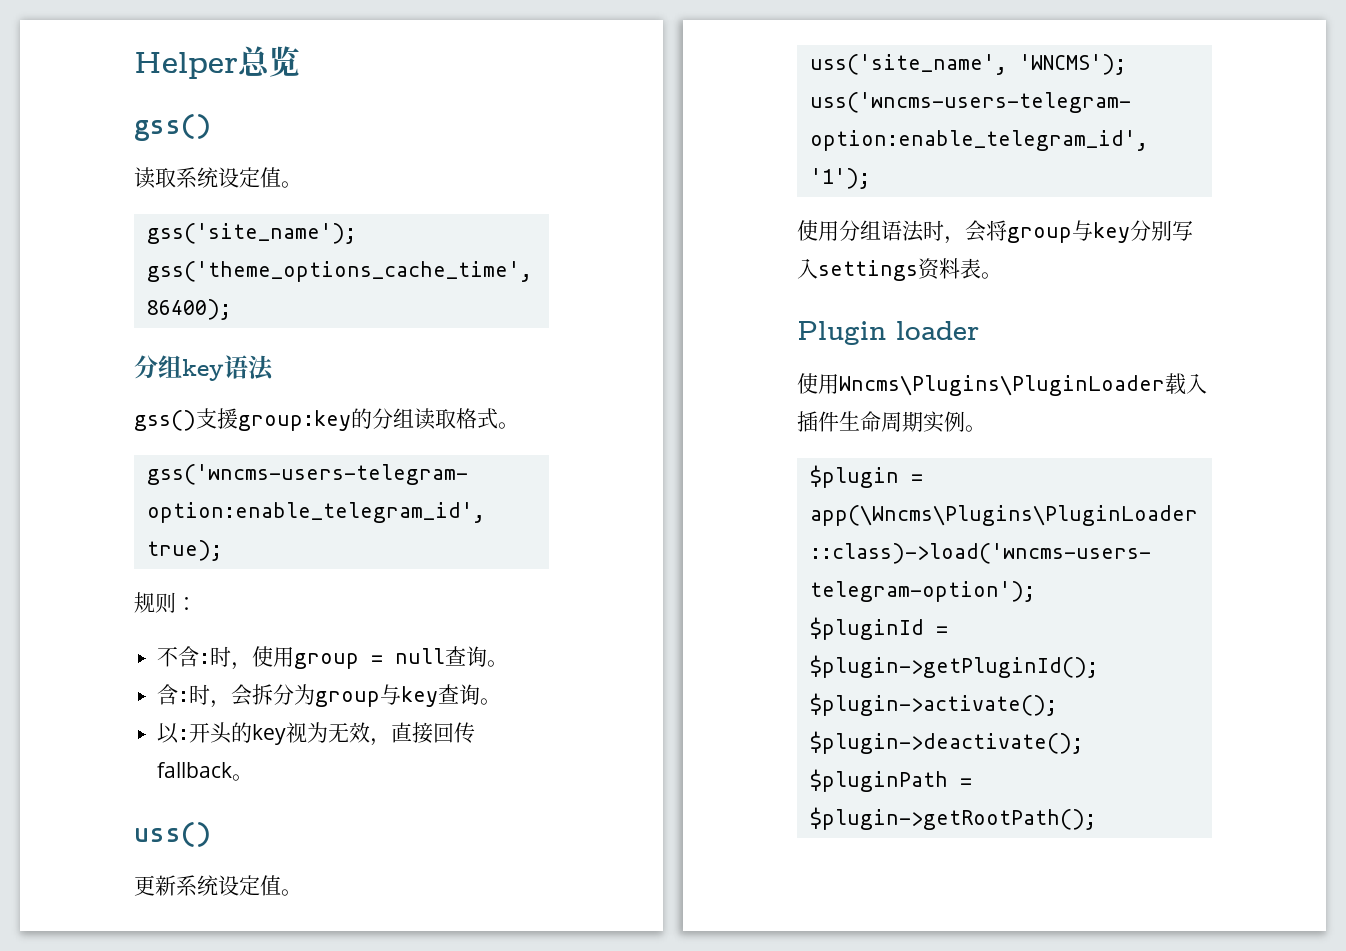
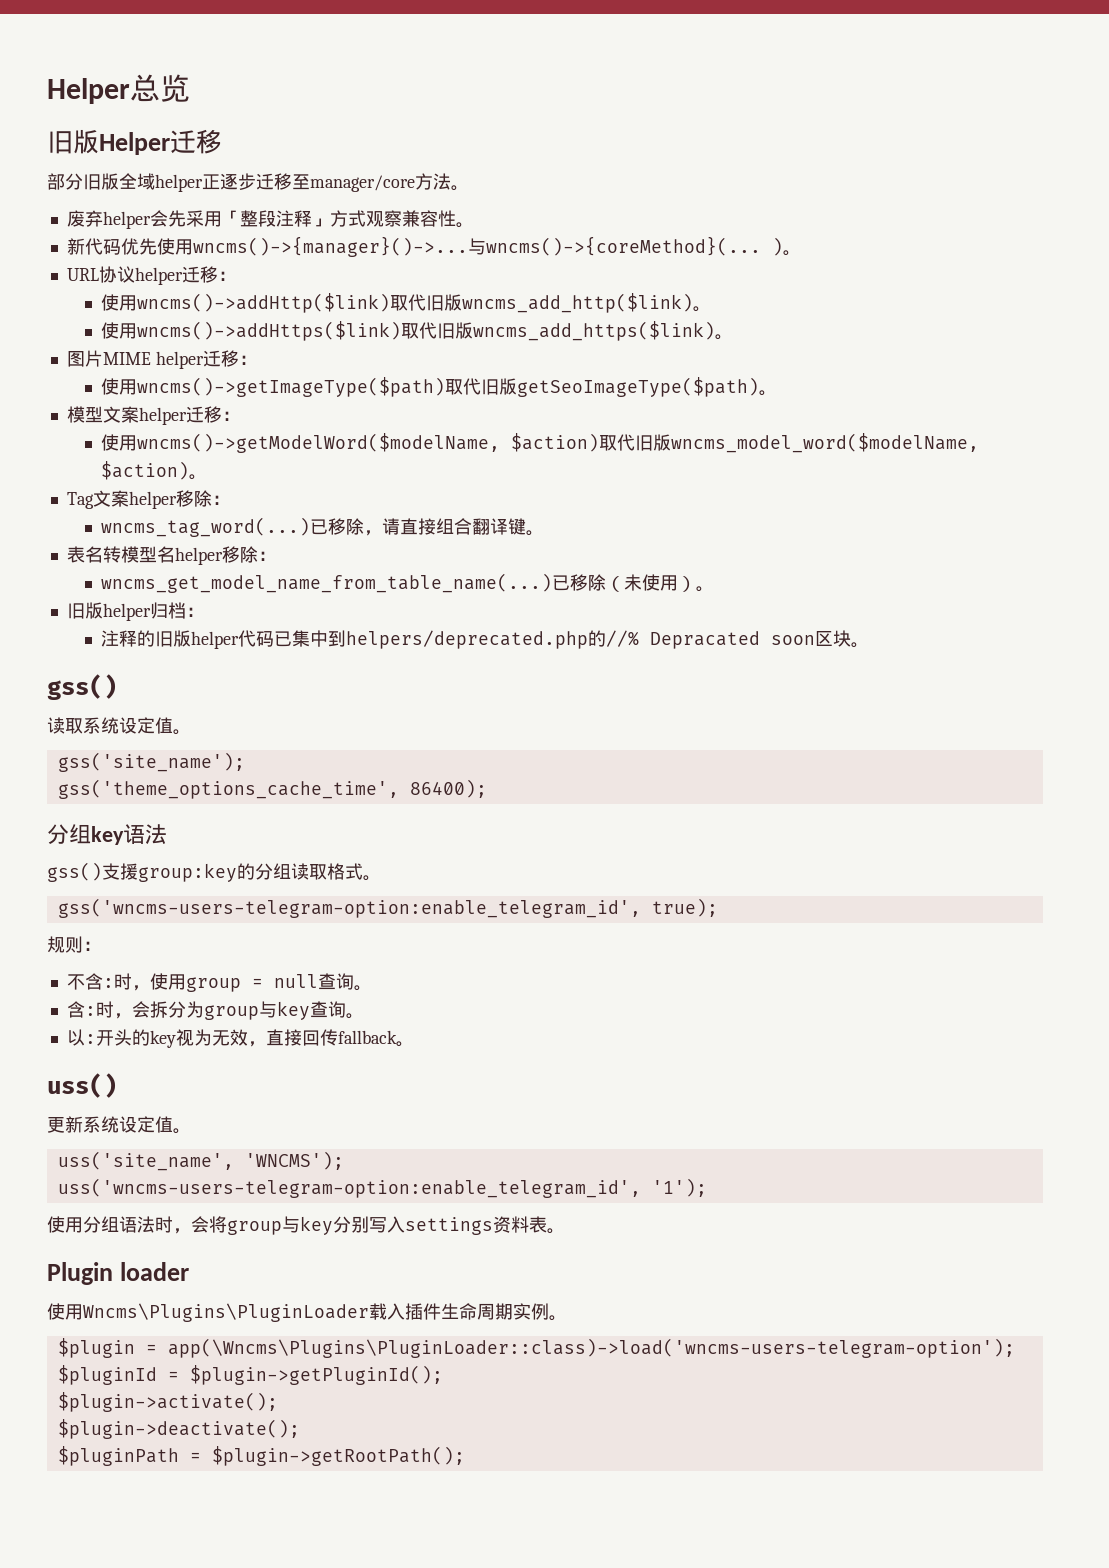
+ 旧版Helper迁移
+ 部分旧版全域helper正逐步迁移至manager/core方法。
+ 废弃helper会先采用「整段注释」方式观察兼容性。
+ 新代码优先使用wncms()->{manager}()->...与wncms()->{coreMethod}(... )。
+ URL协议helper迁移：
+ 使用wncms()->addHttp($link)取代旧版wncms_add_http($link)。
+ 使用wncms()->addHttps($link)取代旧版wncms_add_https($link)。
+ 图片MIME helper迁移：
+ 使用wncms()->getImageType($path)取代旧版getSeoImageType($path)。
+ 模型文案helper迁移：
+ 使用wncms()->getModelWord($modelName, $action)取代旧版wncms_model_word($modelName, $action)。
+ Tag文案helper移除：
+ wncms_tag_word(...)已移除，请直接组合翻译键。
+ 表名转模型名helper移除：
+ wncms_get_model_name_from_table_name(...)已移除（未使用）。
+ 旧版helper归档：
+ 注释的旧版helper代码已集中到helpers/deprecated.php的//% Depracated soon区块。

